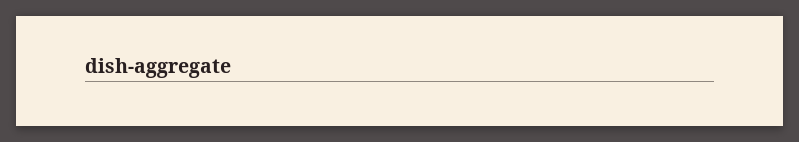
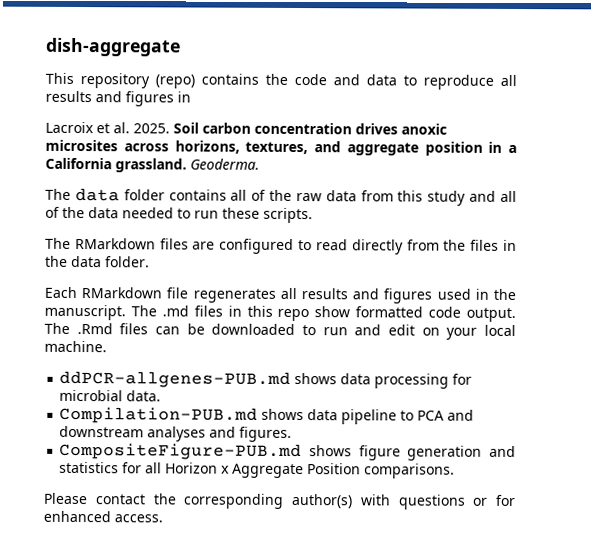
+ This repository (repo) contains the code and data to reproduce all results and figures in
+ Lacroix et al. 2025. Soil carbon concentration drives anoxic microsites across horizons, textures, and aggregate position in a California grassland. Geoderma.
+ The data folder contains all of the raw data from this study and all of the data needed to run these scripts.
+ The RMarkdown files are configured to read directly from the files in the data folder.
+ Each RMarkdown file regenerates all results and figures used in the manuscript. The .md files in this repo show formatted code output. The .Rmd files can be downloaded to run and edit on your local machine.
+ ddPCR-allgenes-PUB.md shows data processing for microbial data.
+ Compilation-PUB.md shows data pipeline to PCA and downstream analyses and figures.
+ CompositeFigure-PUB.md shows figure generation and statistics for all Horizon x Aggregate Position comparisons.
+ Please contact the corresponding author(s) with questions or for enhanced access.

